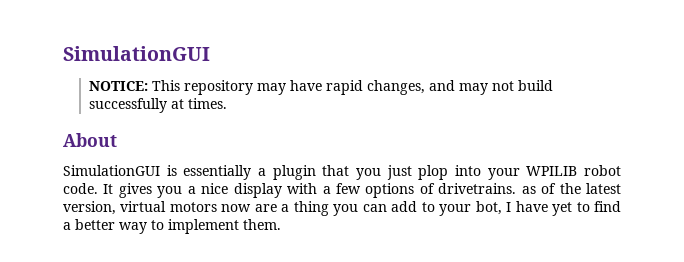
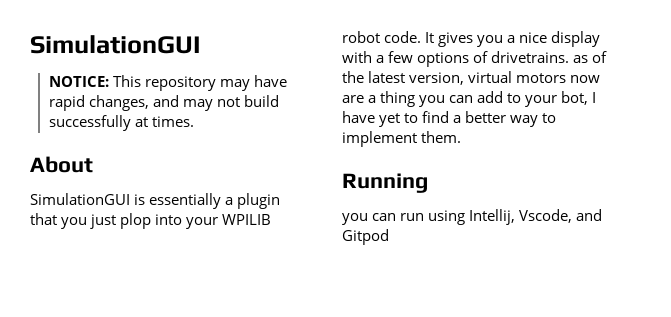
+ Running
+ you can run using Intellij, Vscode, and Gitpod

